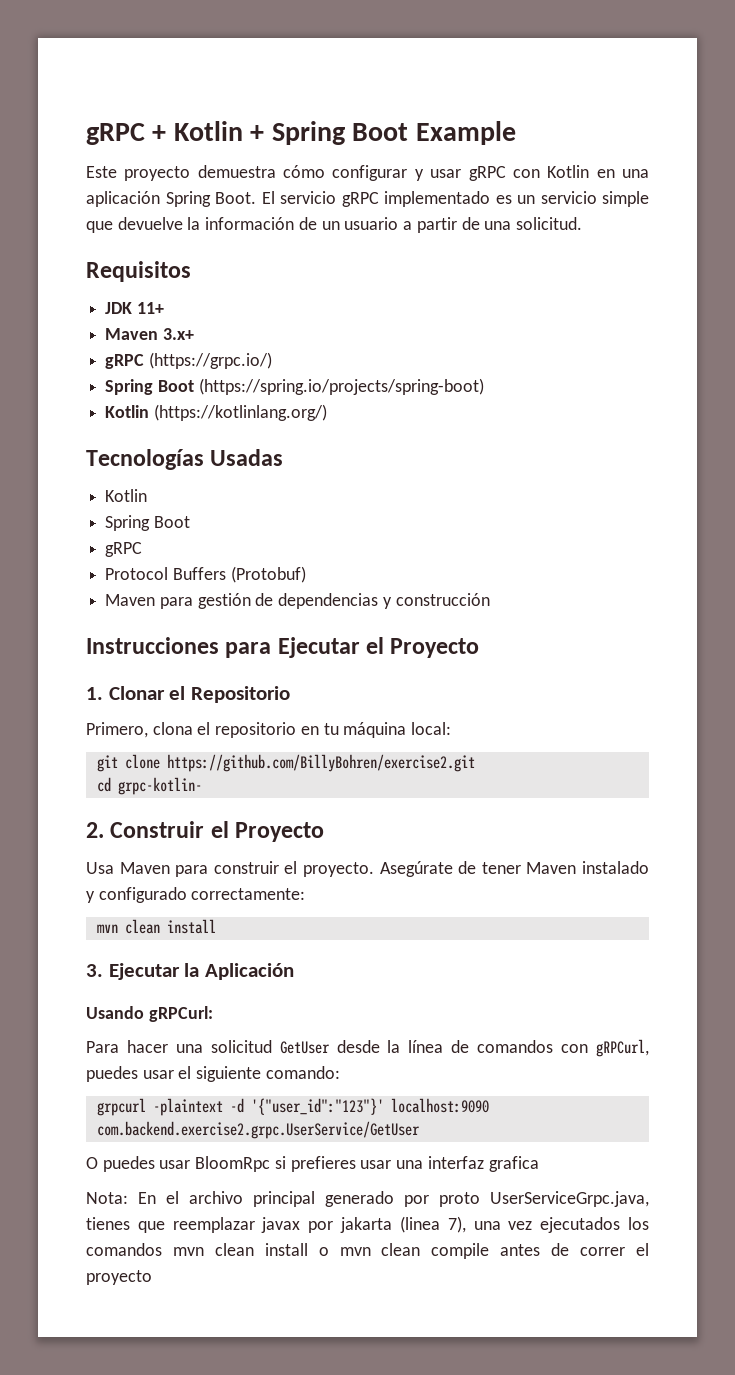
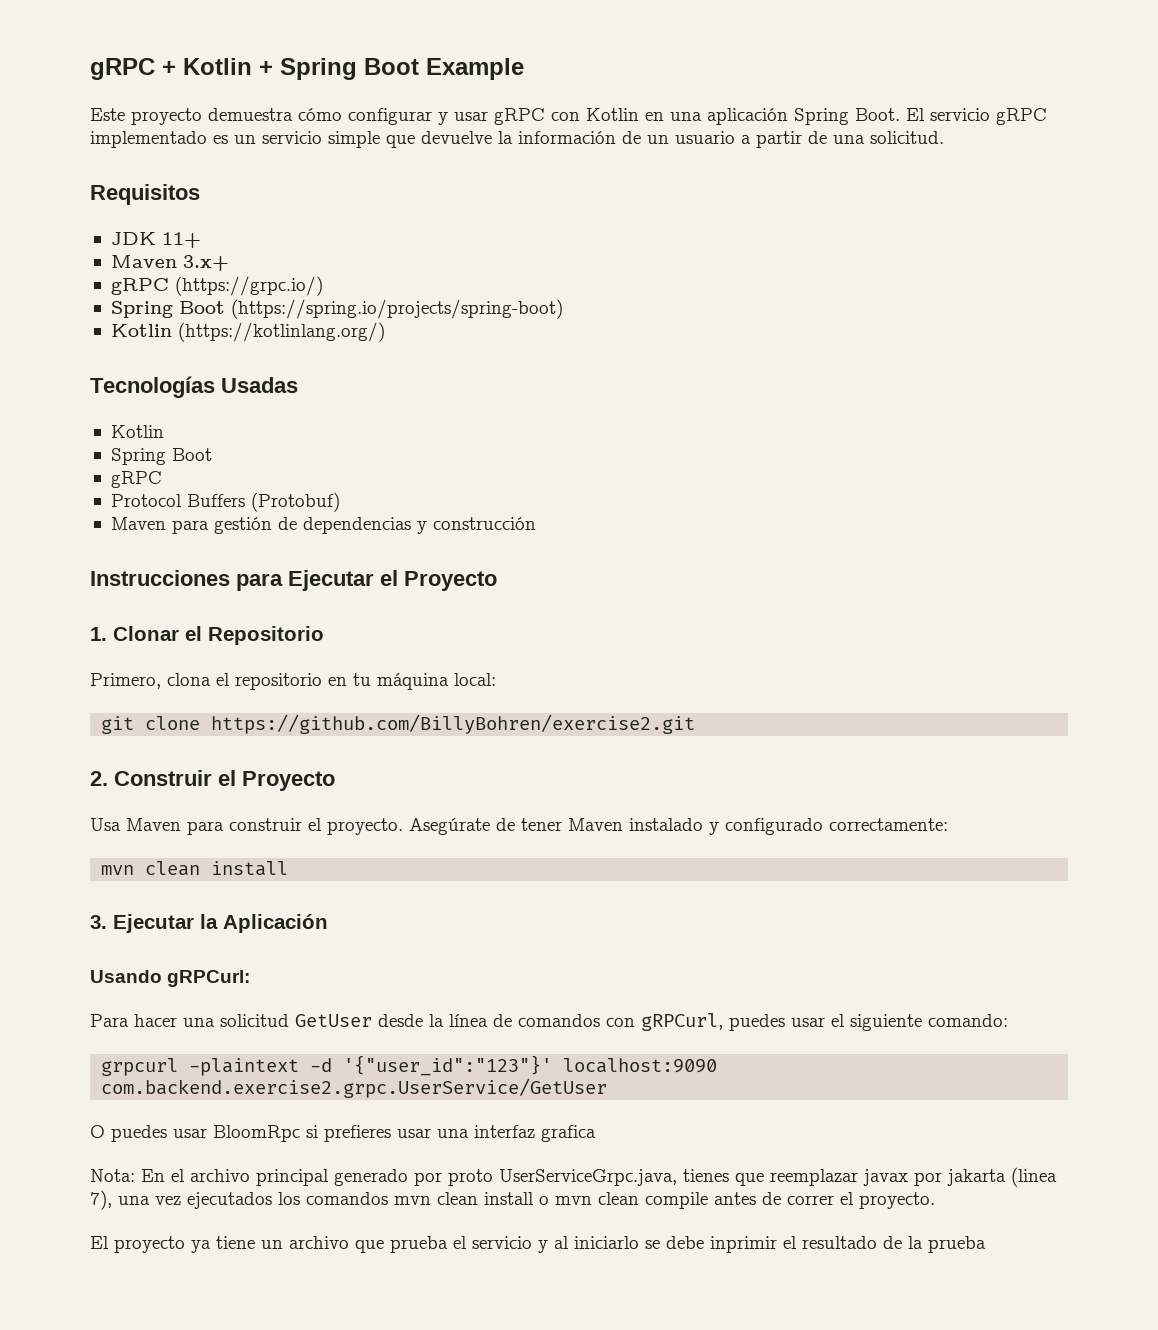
- cd grpc-kotlin-
- Nota: En el archivo principal generado por proto UserServiceGrpc.java, tienes que reemplazar javax por jakarta (linea 7), una vez ejecutados los comandos mvn clean install o mvn clean compile antes de correr el proyecto
+ Nota: En el archivo principal generado por proto UserServiceGrpc.java, tienes que reemplazar javax por jakarta (linea 7), una vez ejecutados los comandos mvn clean install o mvn clean compile antes de correr el proyecto.
+ El proyecto ya tiene un archivo que prueba el servicio y al iniciarlo se debe inprimir el resultado de la prueba

